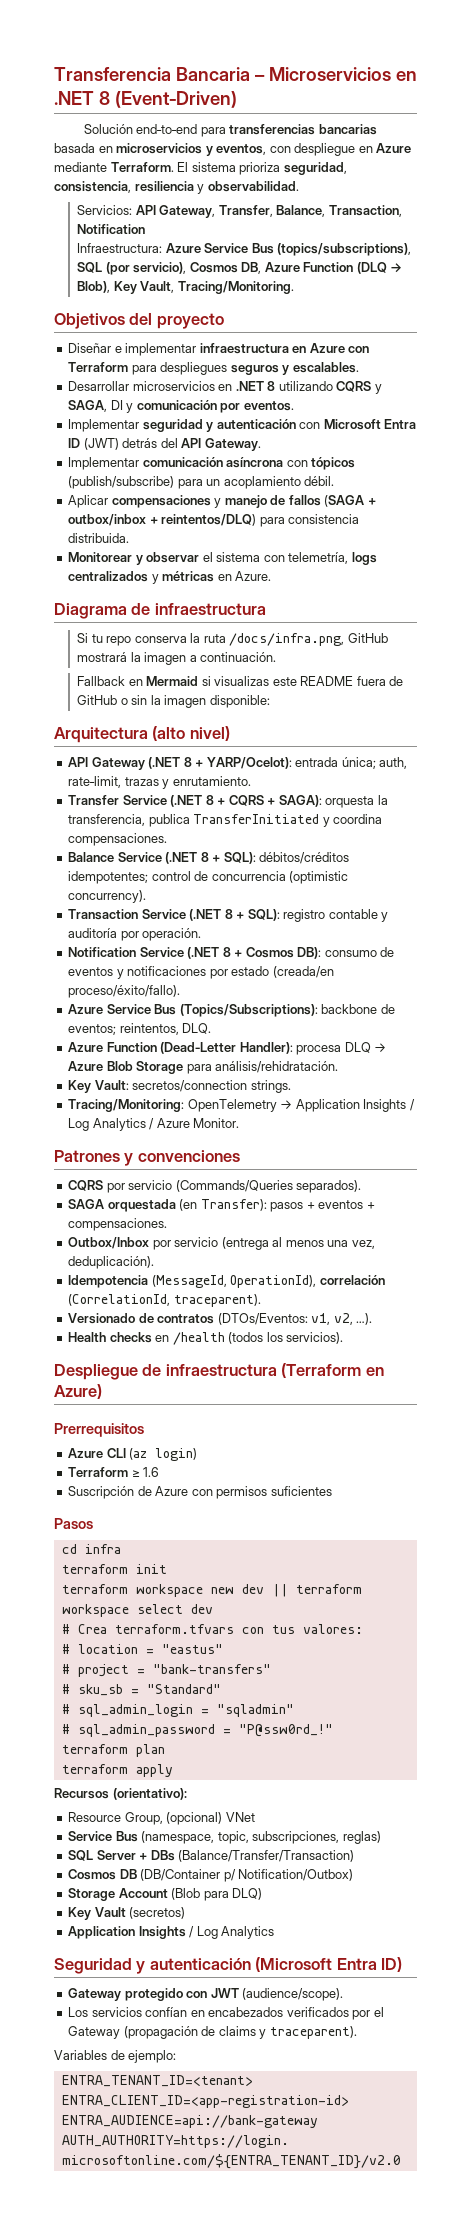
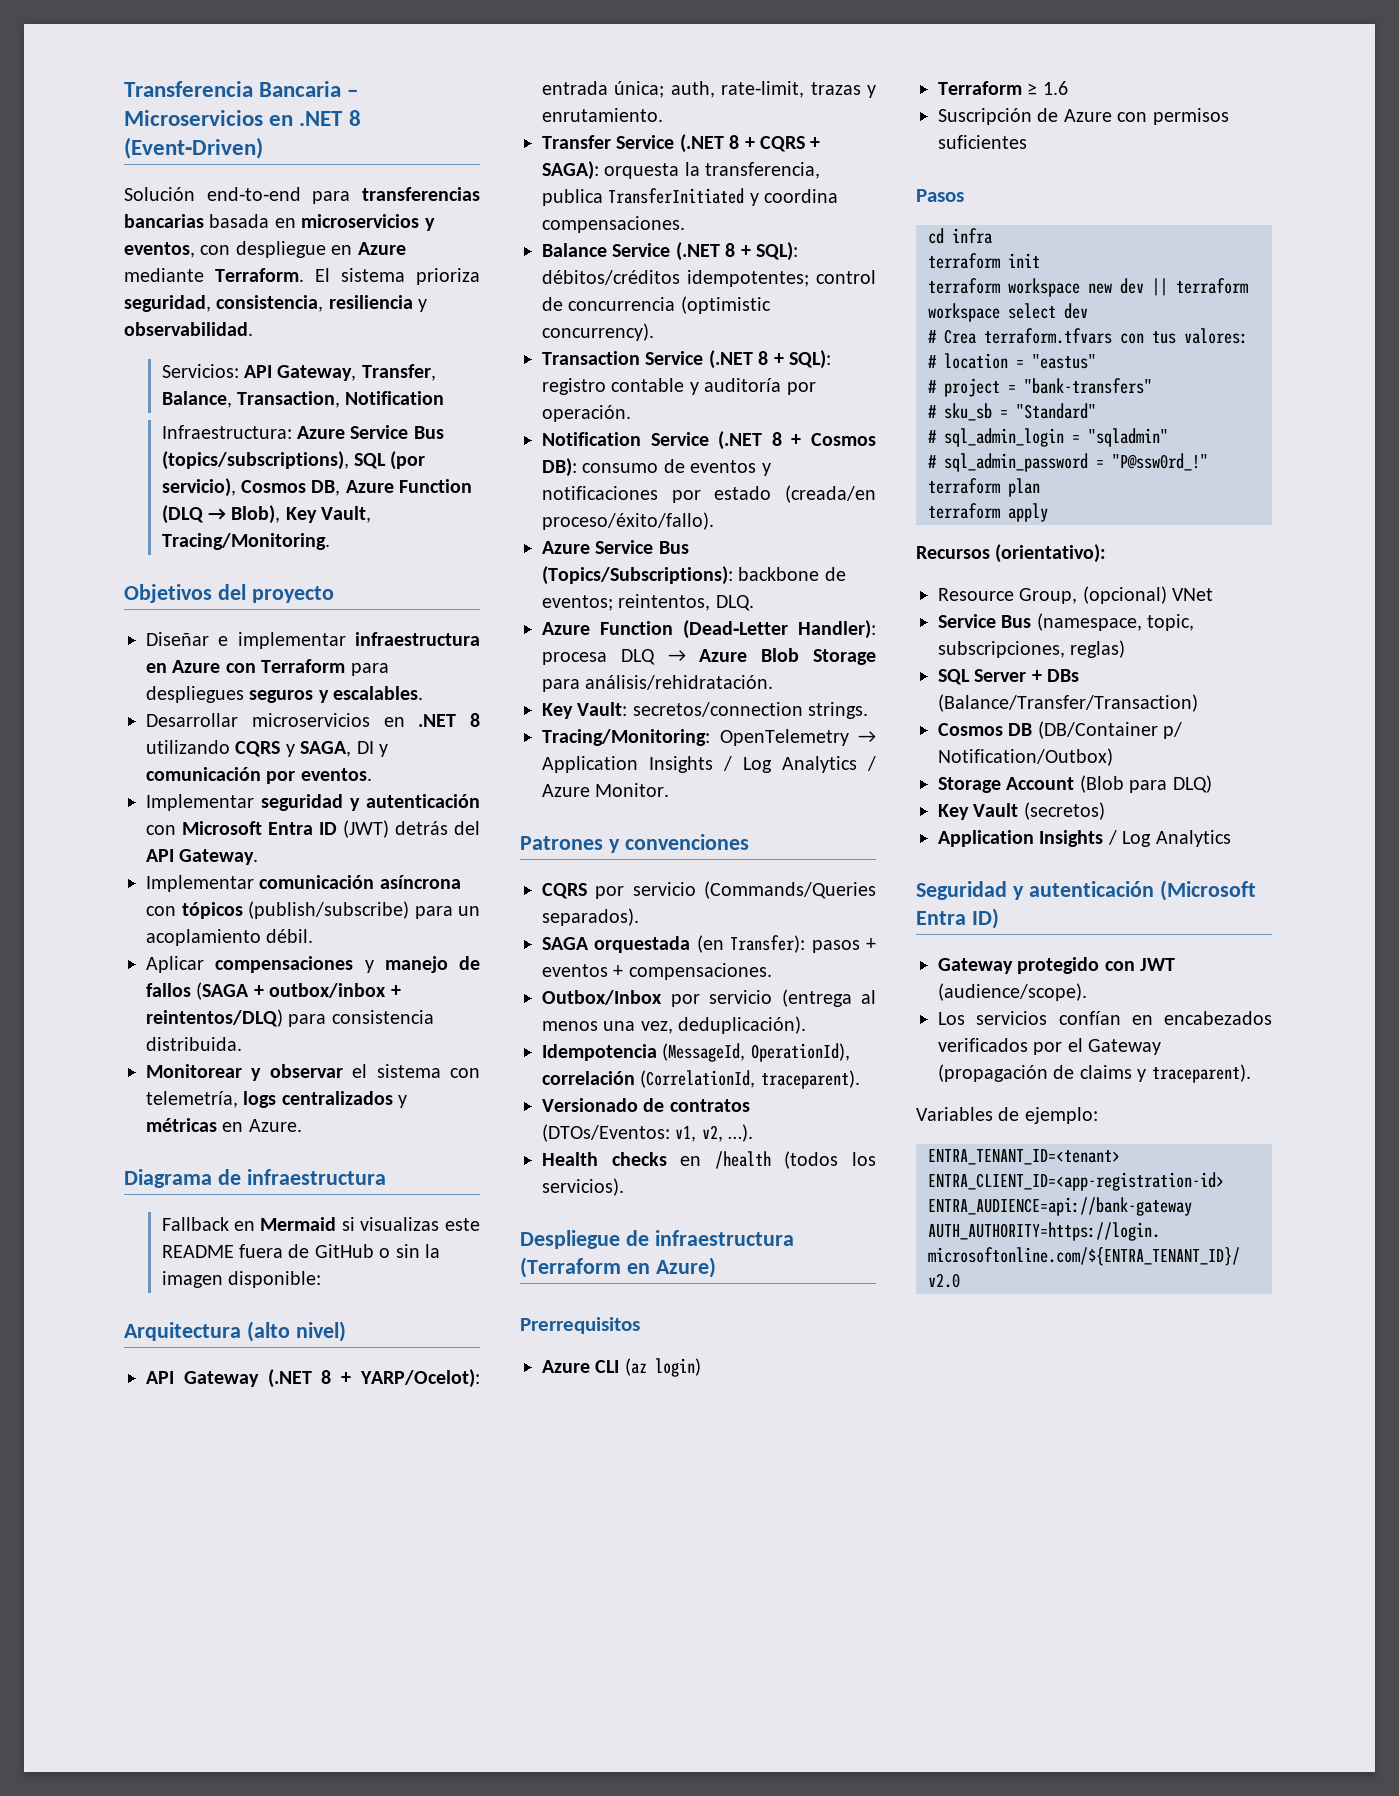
- Si tu repo conserva la ruta /docs/infra.png, GitHub mostrará la imagen a continuación.

